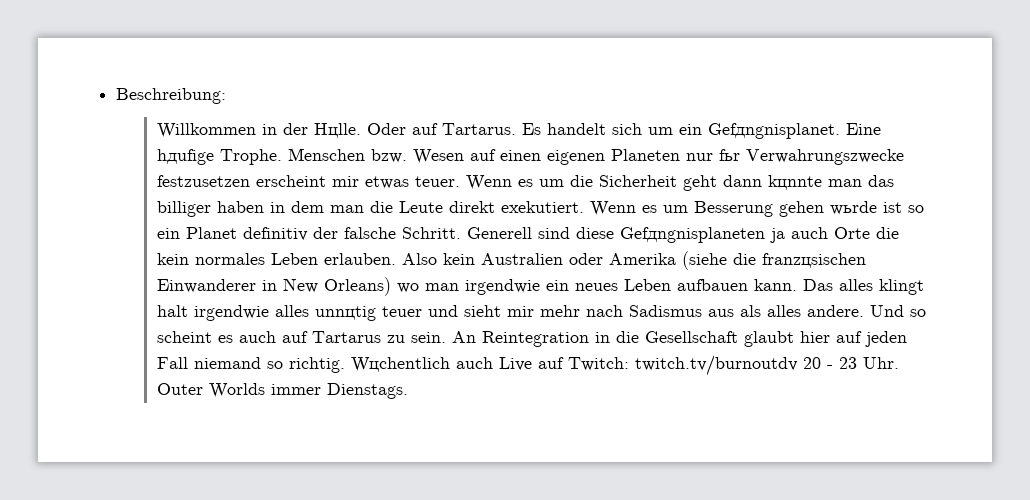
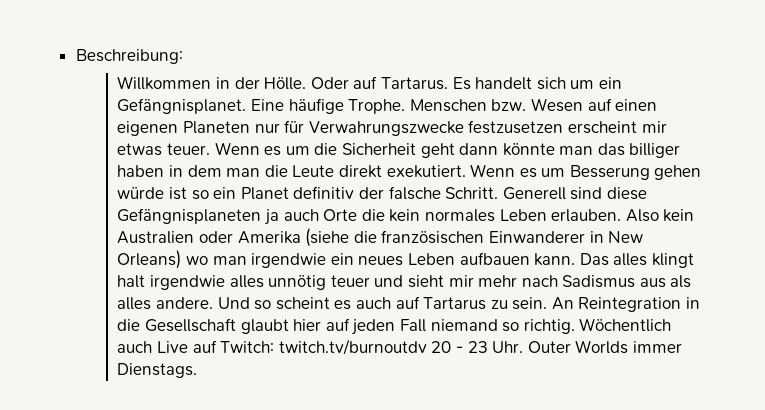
- Willkommen in der Hцlle.
+ Willkommen in der Hölle.
- Es handelt sich um ein Gefдngnisplanet. Eine hдufige Trophe.
+ Es handelt sich um ein Gefängnisplanet. Eine häufige Trophe.
- Menschen bzw. Wesen auf einen eigenen Planeten nur fьr Verwahrungszwecke festzusetzen erscheint mir etwas teuer.
+ Menschen bzw. Wesen auf einen eigenen Planeten nur für Verwahrungszwecke festzusetzen erscheint mir etwas teuer.
- Wenn es um die Sicherheit geht dann kцnnte man das billiger haben in dem man die Leute direkt exekutiert.
+ Wenn es um die Sicherheit geht dann könnte man das billiger haben in dem man die Leute direkt exekutiert.
- Wenn es um Besserung gehen wьrde ist so ein Planet definitiv der falsche Schritt.
+ Wenn es um Besserung gehen würde ist so ein Planet definitiv der falsche Schritt.
- Generell sind diese Gefдngnisplaneten ja auch Orte die kein normales Leben erlauben.
+ Generell sind diese Gefängnisplaneten ja auch Orte die kein normales Leben erlauben.
- Also kein Australien oder Amerika (siehe die franzцsischen Einwanderer in New Orleans) wo man irgendwie ein neues Leben aufbauen kann.
+ Also kein Australien oder Amerika (siehe die französischen Einwanderer in New Orleans) wo man irgendwie ein neues Leben aufbauen kann.
- Das alles klingt halt irgendwie alles unnцtig teuer und sieht mir mehr nach Sadismus aus als alles andere.
+ Das alles klingt halt irgendwie alles unnötig teuer und sieht mir mehr nach Sadismus aus als alles andere.
- Wцchentlich auch Live auf Twitch: twitch.tv/burnoutdv 20 - 23 Uhr. Outer Worlds immer Dienstags.
+ Wöchentlich auch Live auf Twitch: twitch.tv/burnoutdv 20 - 23 Uhr. Outer Worlds immer Dienstags.

